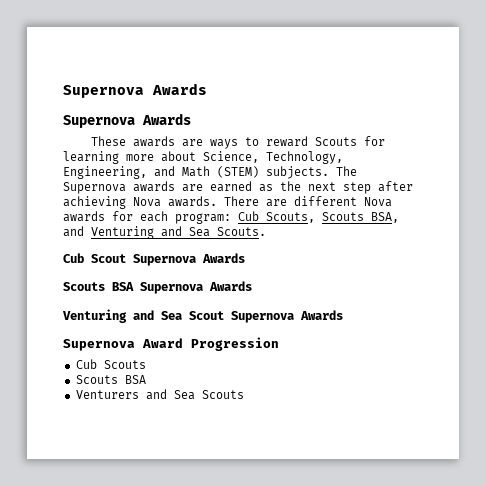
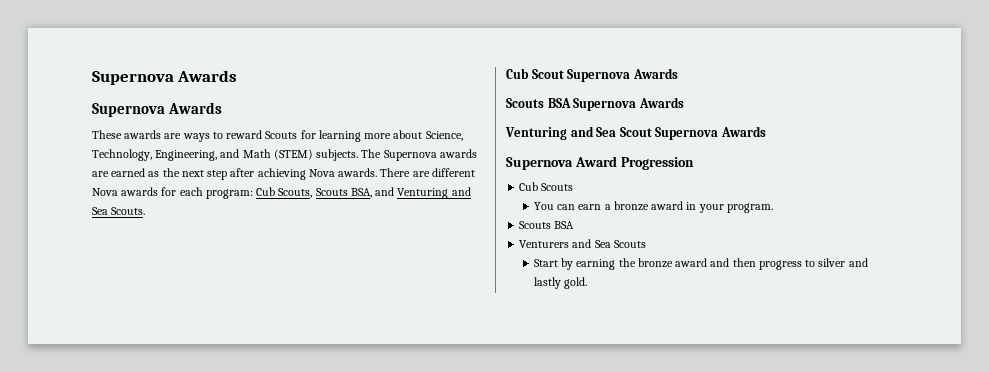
+ You can earn a bronze award in your program.
+ Start by earning the bronze award and then progress to silver and lastly gold.

